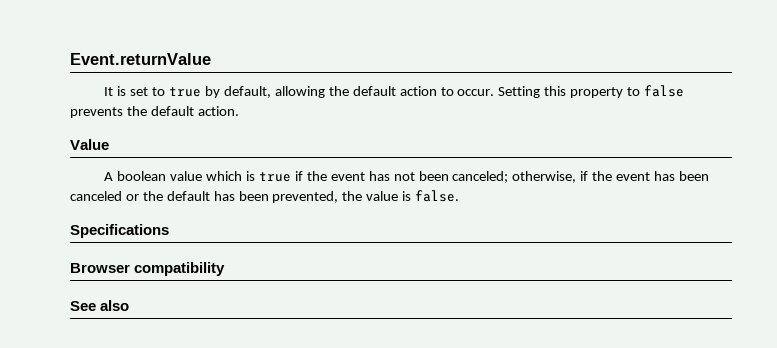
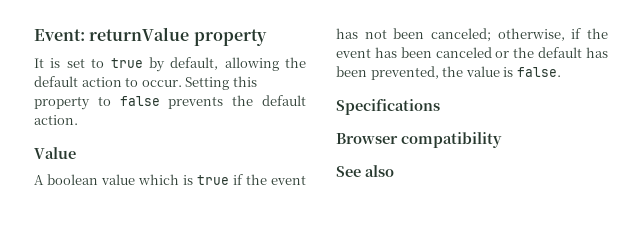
- Event.returnValue
+ Event: returnValue property

